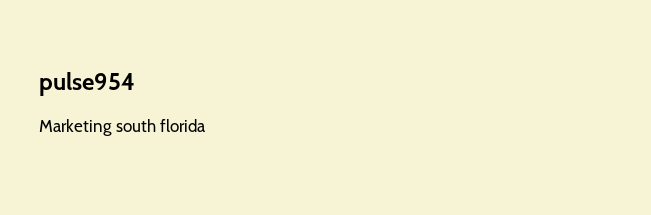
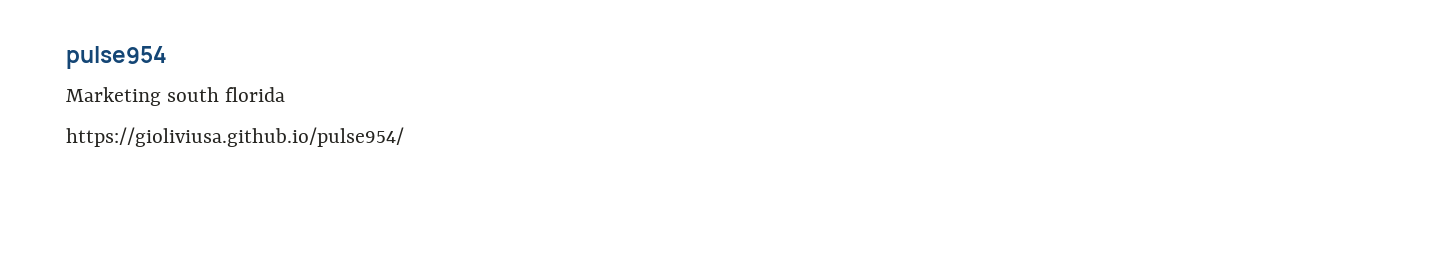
+ https://gioliviusa.github.io/pulse954/

